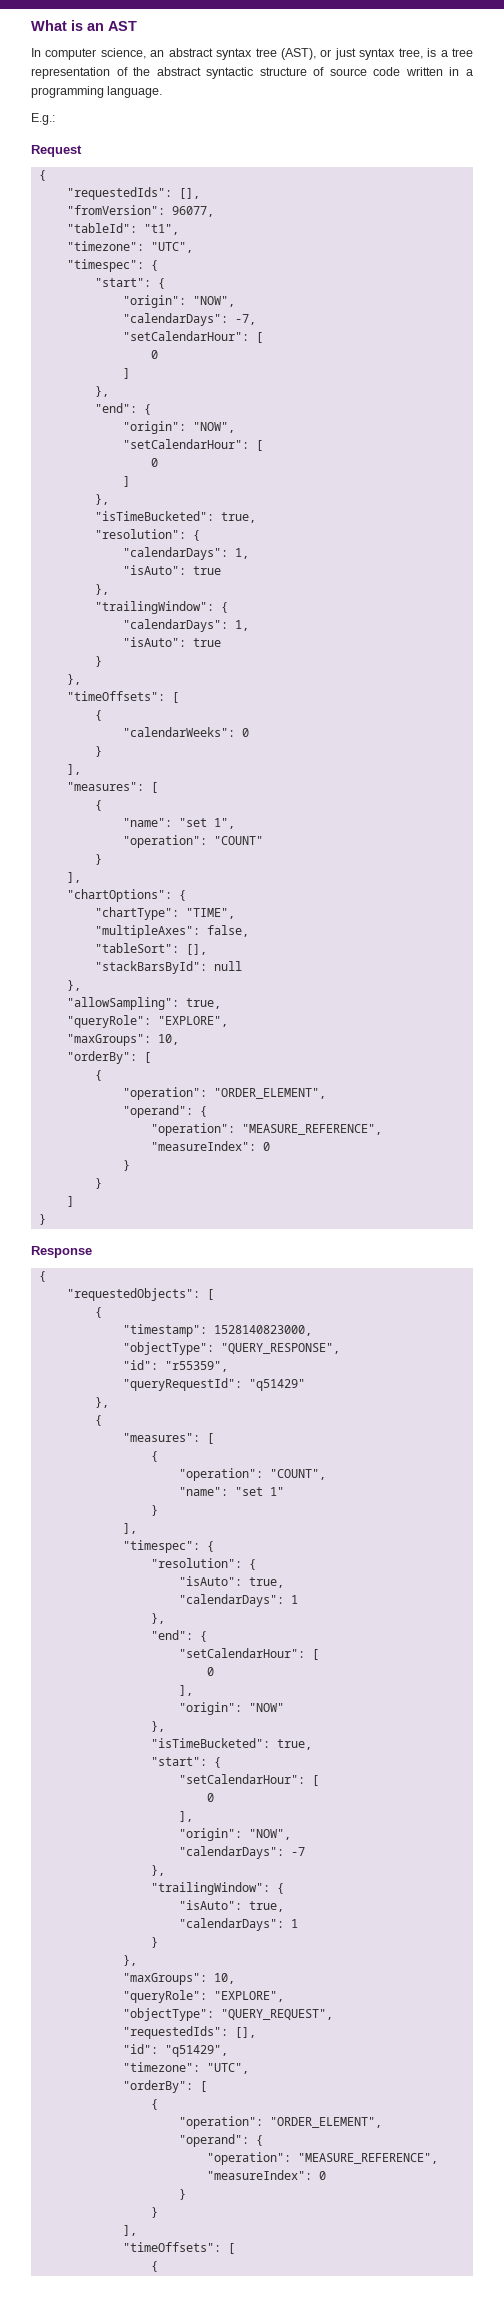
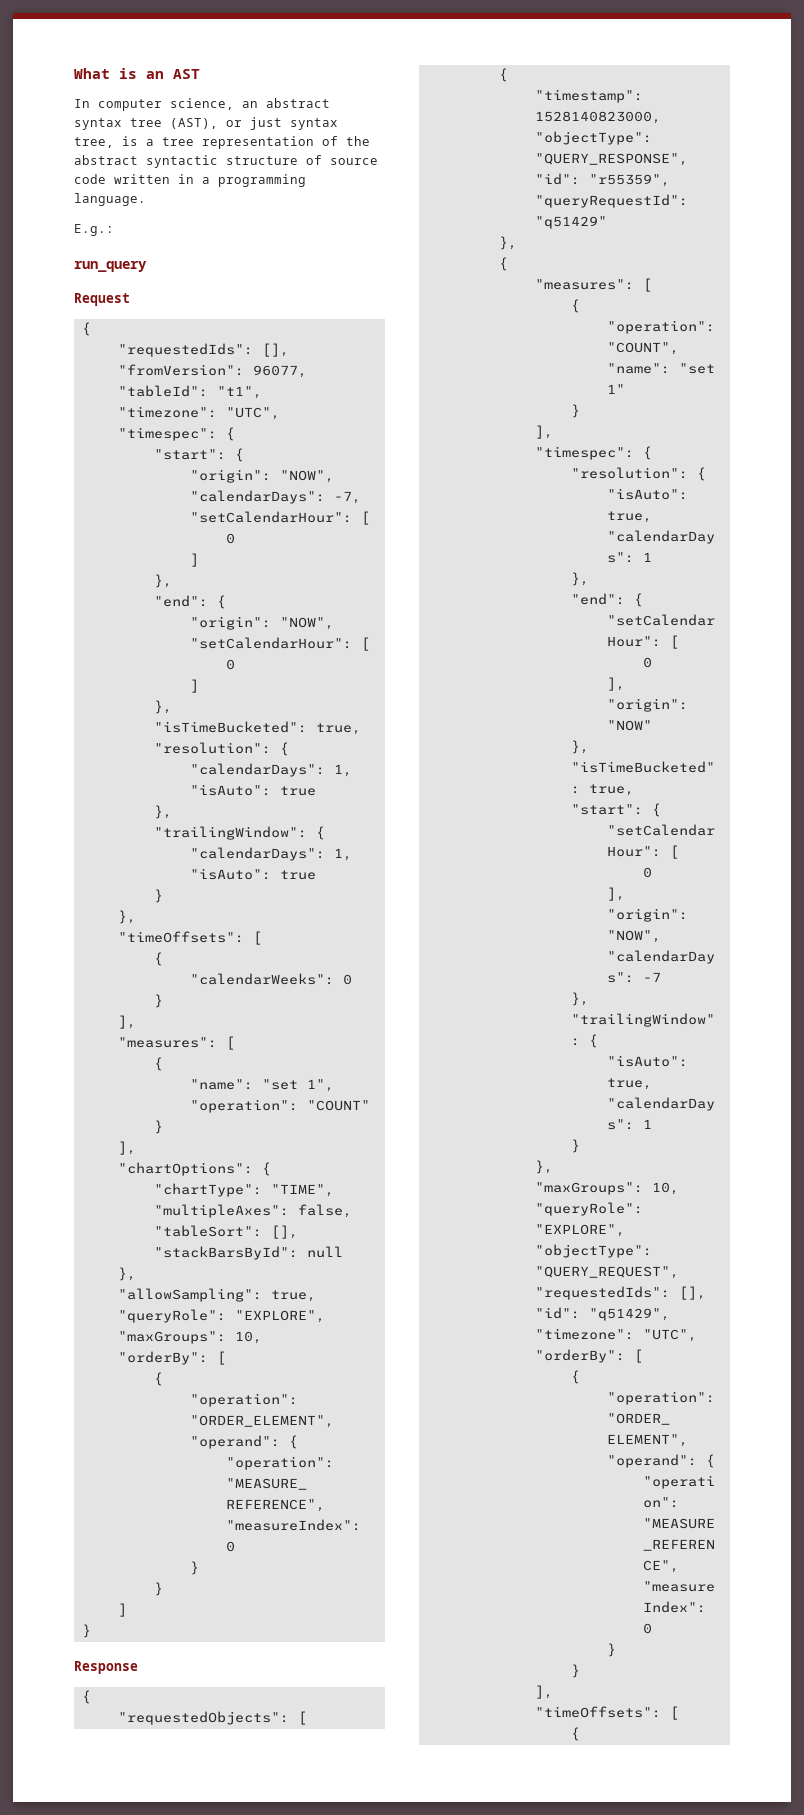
+ run_query

